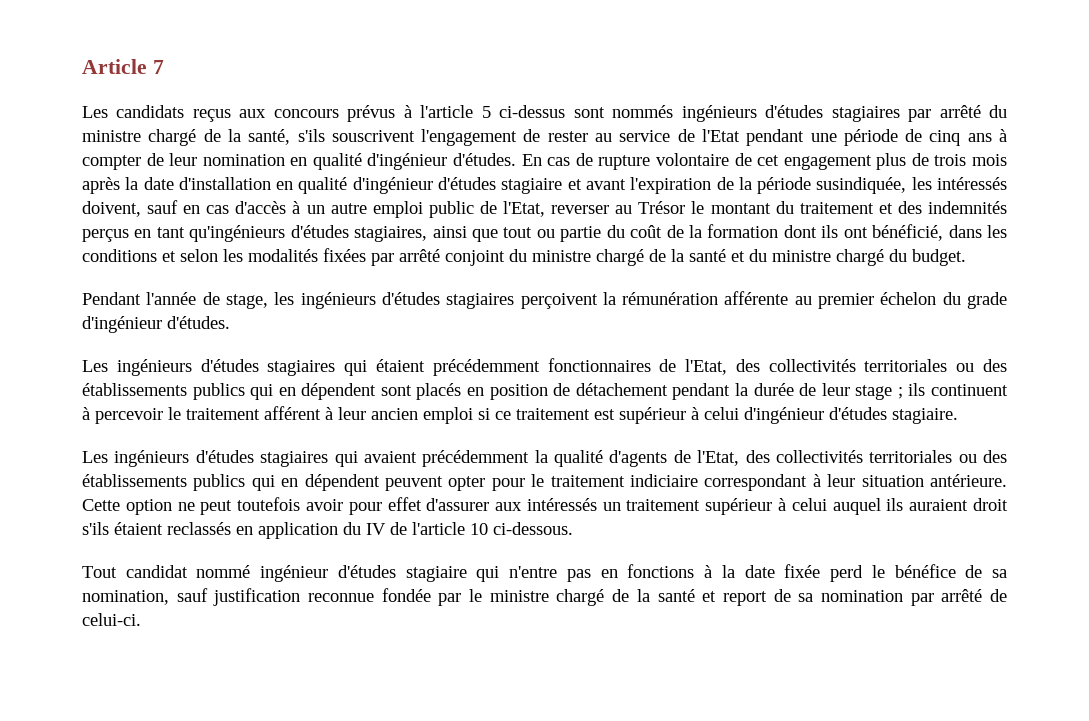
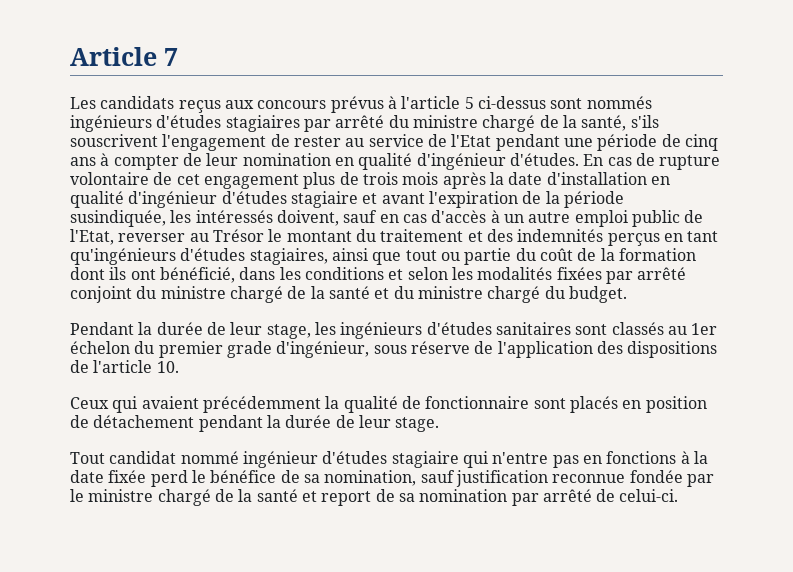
- Pendant l'année de stage, les ingénieurs d'études stagiaires perçoivent la rémunération afférente au premier échelon du grade d'ingénieur d'études.
- Les ingénieurs d'études stagiaires qui étaient précédemment fonctionnaires de l'Etat, des collectivités territoriales ou des établissements publics qui en dépendent sont placés en position de détachement pendant la durée de leur stage ; ils continuent à percevoir le traitement afférent à leur ancien emploi si ce traitement est supérieur à celui d'ingénieur d'études stagiaire.
- Les ingénieurs d'études stagiaires qui avaient précédemment la qualité d'agents de l'Etat, des collectivités territoriales ou des établissements publics qui en dépendent peuvent opter pour le traitement indiciaire correspondant à leur situation antérieure. Cette option ne peut toutefois avoir pour effet d'assurer aux intéressés un traitement supérieur à celui auquel ils auraient droit s'ils étaient reclassés en application du IV de l'article 10 ci-dessous.
+ Pendant la durée de leur stage, les ingénieurs d'études sanitaires sont classés au 1er échelon du premier grade d'ingénieur, sous réserve de l'application des dispositions de l'article 10.
+ Ceux qui avaient précédemment la qualité de fonctionnaire sont placés en position de détachement pendant la durée de leur stage.

